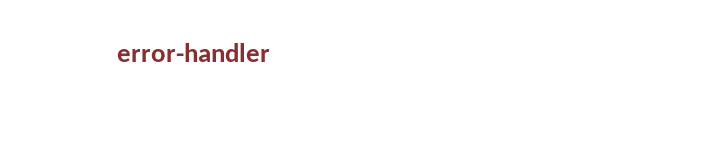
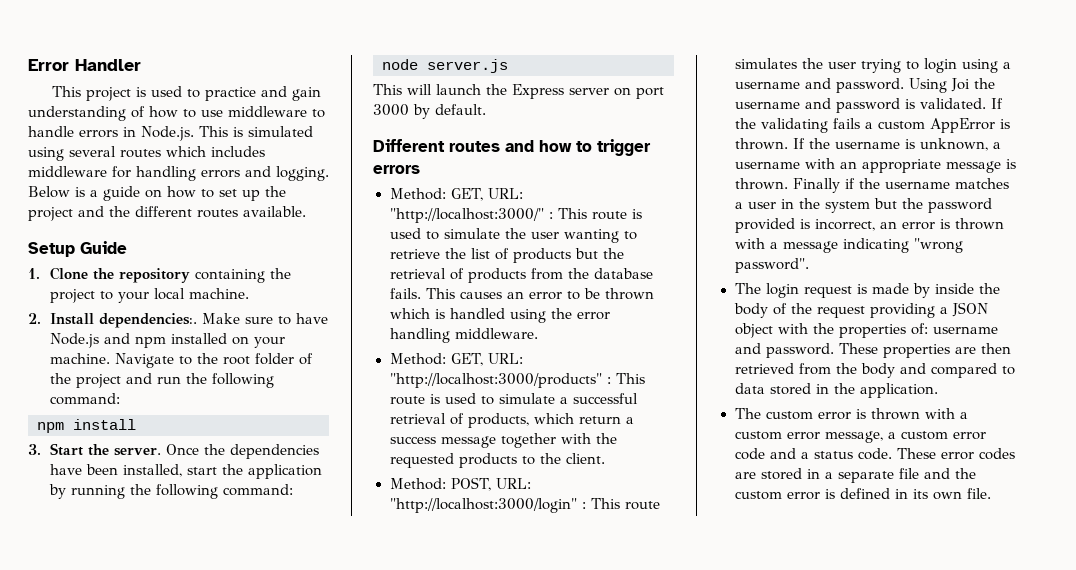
- error-handler
+ Error Handler
+ This project is used to practice and gain understanding of how to use middleware to handle errors in Node.js. This is simulated using several routes which includes middleware for handling errors and logging. Below is a guide on how to set up the project and the different routes available.
+ Setup Guide
+ 1. Clone the repository containing the project to your local machine.
+ 2. Install dependencies:. Make sure to have Node.js and npm installed on your machine. Navigate to the root folder of the project and run the following command:
+ npm install
+ 3. Start the server. Once the dependencies have been installed, start the application by running the following command:
+ node server.js
+ This will launch the Express server on port 3000 by default.
+ Different routes and how to trigger errors
+ Method: GET, URL: "http://localhost:3000/" : This route is used to simulate the user wanting to retrieve the list of products but the retrieval of products from the database fails. This causes an error to be thrown which is handled using the error handling middleware.
+ Method: GET, URL: "http://localhost:3000/products" : This route is used to simulate a successful retrieval of products, which return a success message together with the requested products to the client.
+ Method: POST, URL: "http://localhost:3000/login" : This route simulates the user trying to login using a username and password. Using Joi the username and password is validated. If the validating fails a custom AppError is thrown. If the username is unknown, a username with an appropriate message is thrown. Finally if the username matches a user in the system but the password provided is incorrect, an error is thrown with a message indicating "wrong password".
+ The login request is made by inside the body of the request providing a JSON object with the properties of: username and password. These properties are then retrieved from the body and compared to data stored in the application.
+ The custom error is thrown with a custom error message, a custom error code and a status code. These error codes are stored in a separate file and the custom error is defined in its own file.

